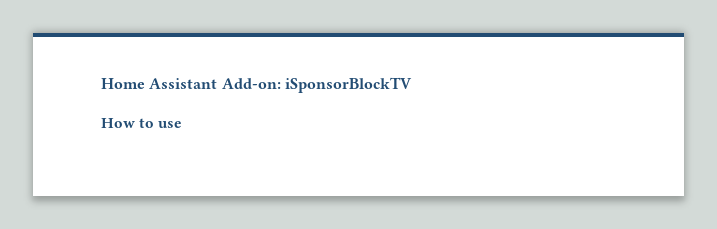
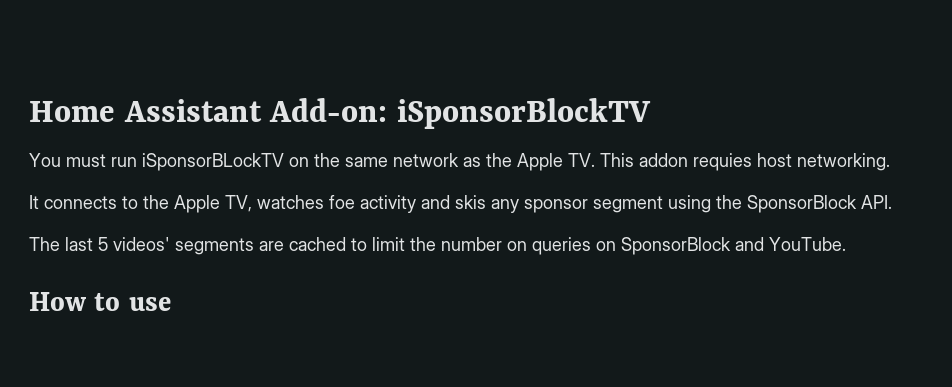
+ You must run iSponsorBLockTV on the same network as the Apple TV. This addon requies host networking.
+ It connects to the Apple TV, watches foe activity and skis any sponsor segment using the SponsorBlock API.
+ The last 5 videos' segments are cached to limit the number on queries on SponsorBlock and YouTube.

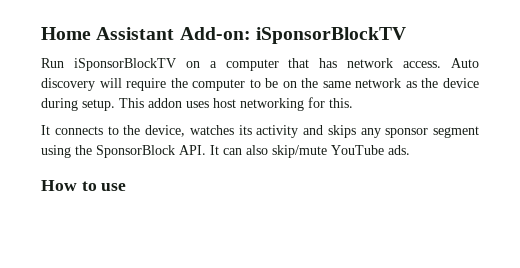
- You must run iSponsorBLockTV on the same network as the Apple TV. This addon requies host networking.
+ Run iSponsorBlockTV on a computer that has network access. Auto discovery will require the computer to be on the same network as the device during setup. This addon uses host networking for this.
- It connects to the Apple TV, watches foe activity and skis any sponsor segment using the SponsorBlock API.
- The last 5 videos' segments are cached to limit the number on queries on SponsorBlock and YouTube.
+ It connects to the device, watches its activity and skips any sponsor segment using the SponsorBlock API. It can also skip/mute YouTube ads.

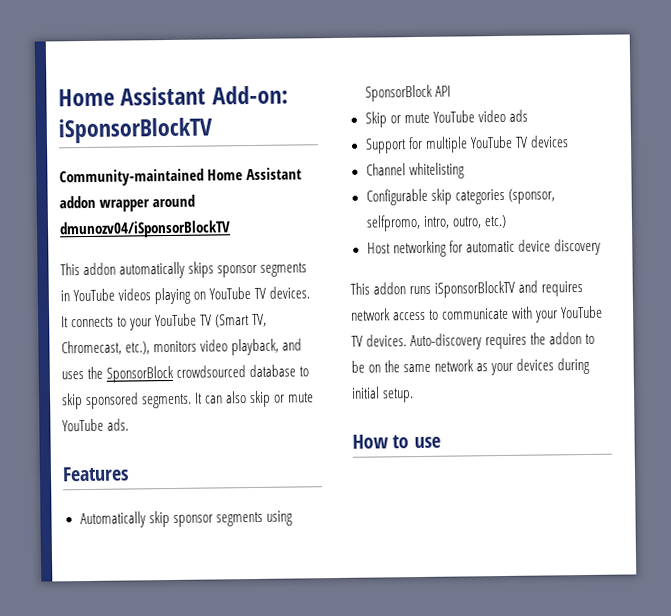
- Run iSponsorBlockTV on a computer that has network access. Auto discovery will require the computer to be on the same network as the device during setup. This addon uses host networking for this.
- It connects to the device, watches its activity and skips any sponsor segment using the SponsorBlock API. It can also skip/mute YouTube ads.
+ Community-maintained Home Assistant addon wrapper around dmunozv04/iSponsorBlockTV
+ This addon automatically skips sponsor segments in YouTube videos playing on YouTube TV devices. It connects to your YouTube TV (Smart TV, Chromecast, etc.), monitors video playback, and uses the SponsorBlock crowdsourced database to skip sponsored segments. It can also skip or mute YouTube ads.
+ Features
+ Automatically skip sponsor segments using SponsorBlock API
+ Skip or mute YouTube video ads
+ Support for multiple YouTube TV devices
+ Channel whitelisting
+ Configurable skip categories (sponsor, selfpromo, intro, outro, etc.)
+ Host networking for automatic device discovery
+ This addon runs iSponsorBlockTV and requires network access to communicate with your YouTube TV devices. Auto-discovery requires the addon to be on the same network as your devices during initial setup.

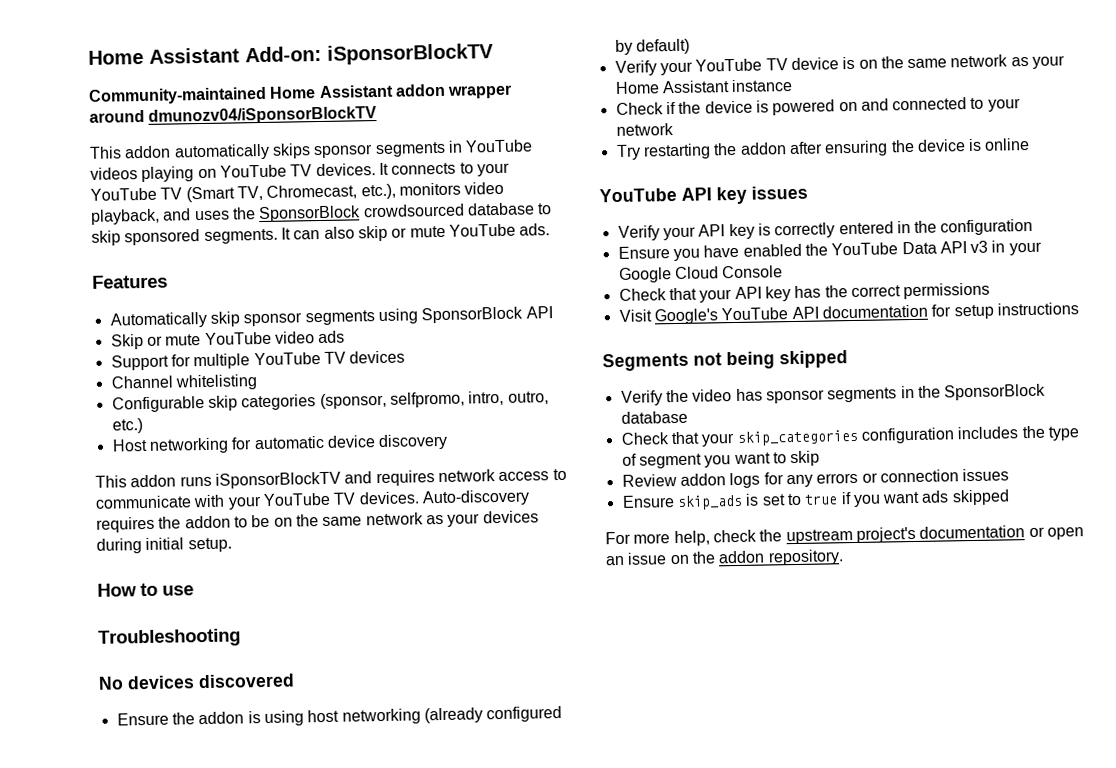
+ Troubleshooting
+ No devices discovered
+ Ensure the addon is using host networking (already configured by default)
+ Verify your YouTube TV device is on the same network as your Home Assistant instance
+ Check if the device is powered on and connected to your network
+ Try restarting the addon after ensuring the device is online
+ YouTube API key issues
+ Verify your API key is correctly entered in the configuration
+ Ensure you have enabled the YouTube Data API v3 in your Google Cloud Console
+ Check that your API key has the correct permissions
+ Visit Google's YouTube API documentation for setup instructions
+ Segments not being skipped
+ Verify the video has sponsor segments in the SponsorBlock database
+ Check that your skip_categories configuration includes the type of segment you want to skip
+ Review addon logs for any errors or connection issues
+ Ensure skip_ads is set to true if you want ads skipped
+ For more help, check the upstream project's documentation or open an issue on the addon repository.

